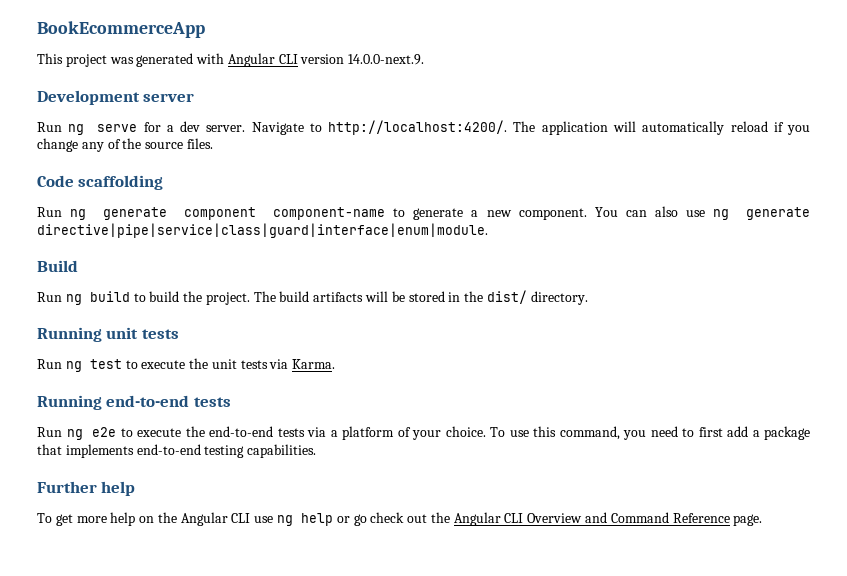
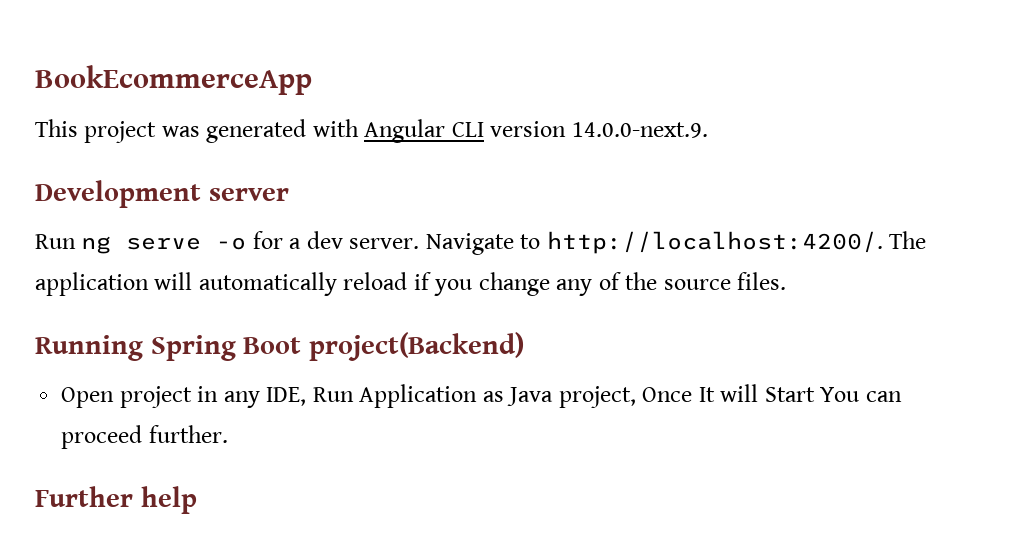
- Run ng serve for a dev server.
+ Run ng serve -o for a dev server.
- Code scaffolding
- Run ng generate component component-name to generate a new component. You can also use ng generate directive|pipe|service|class|guard|interface|enum|module.
- Build
- Run ng build to build the project. The build artifacts will be stored in the dist/ directory.
- Running unit tests
- Run ng test to execute the unit tests via Karma.
- Running end-to-end tests
- Run ng e2e to execute the end-to-end tests via a platform of your choice. To use this command, you need to first add a package that implements end-to-end testing capabilities.
+ Running Spring Boot project(Backend)
+ Open project in any IDE, Run Application as Java project, Once It will Start You can proceed further.
  Further help
- To get more help on the Angular CLI use ng help or go check out the Angular CLI Overview and Command Reference page.

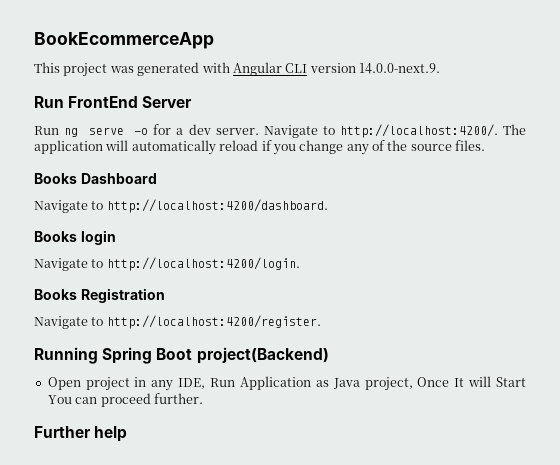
- Development server
+ Run FrontEnd Server
+ Books Dashboard
+ Navigate to http://localhost:4200/dashboard.
+ Books login
+ Navigate to http://localhost:4200/login.
+ Books Registration
+ Navigate to http://localhost:4200/register.

